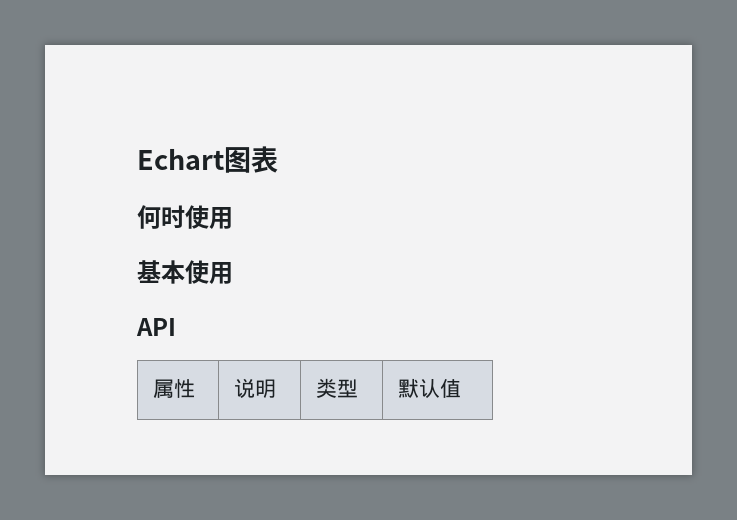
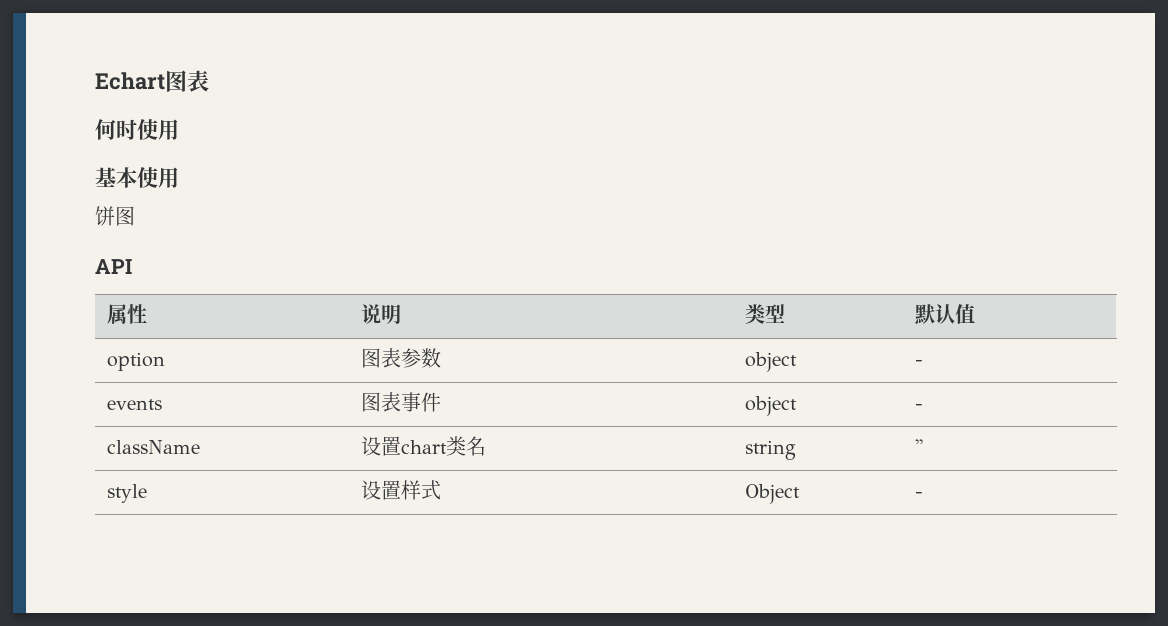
+ 饼图
+ option | 图表参数 | object | -
+ events | 图表事件 | object | -
+ className | 设置chart类名 | string | ''
+ style | 设置样式 | Object | -

